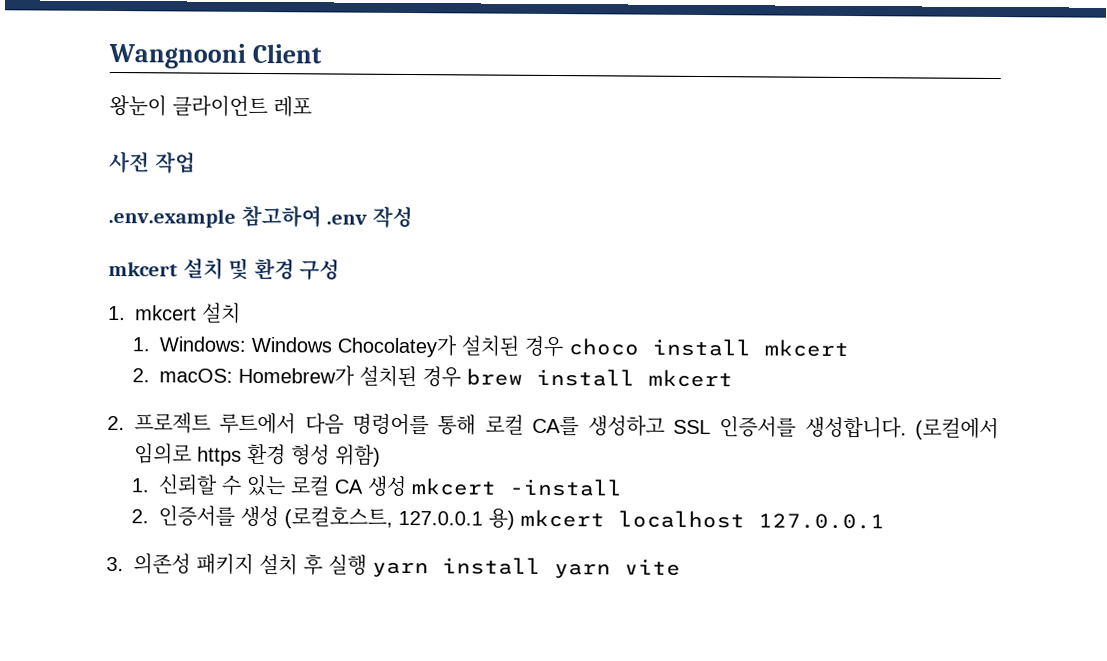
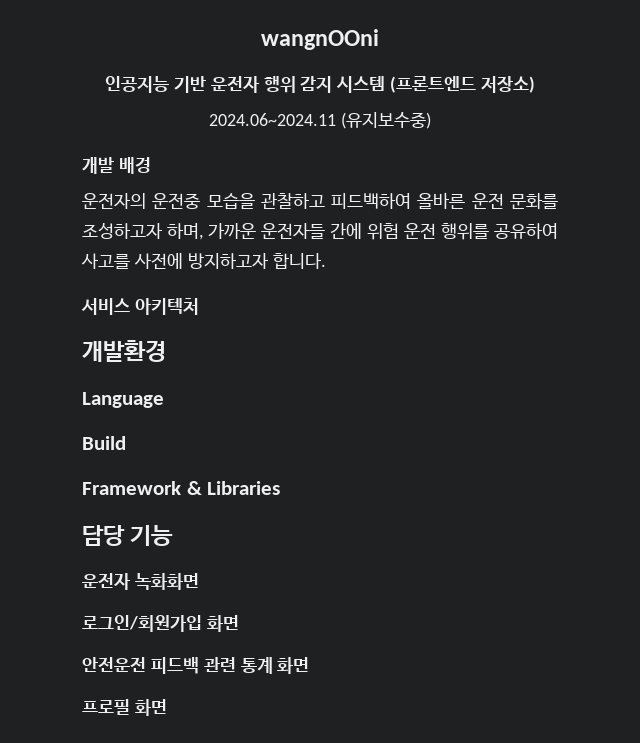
- Wangnooni Client
- 왕눈이 클라이언트 레포
- 사전 작업
- .env.example 참고하여 .env 작성
- mkcert 설치 및 환경 구성
- 1. mkcert 설치
- 1. Windows: Windows Chocolatey가 설치된 경우 choco install mkcert
- 2. macOS: Homebrew가 설치된 경우 brew install mkcert
- 2. 프로젝트 루트에서 다음 명령어를 통해 로컬 CA를 생성하고 SSL 인증서를 생성합니다. (로컬에서 임의로 https 환경 형성 위함)
- 1. 신뢰할 수 있는 로컬 CA 생성 mkcert -install
- 2. 인증서를 생성 (로컬호스트, 127.0.0.1 용) mkcert localhost 127.0.0.1
- 3. 의존성 패키지 설치 후 실행 yarn install yarn vite
+ wangnOOni
+ 인공지능 기반 운전자 행위 감지 시스템 (프론트엔드 저장소)
+ 2024.06~2024.11 (유지보수중)
+ 개발 배경
+ 운전자의 운전중 모습을 관찰하고 피드백하여 올바른 운전 문화를 조성하고자 하며, 가까운 운전자들 간에 위험 운전 행위를 공유하여 사고를 사전에 방지하고자 합니다.
+ 서비스 아키텍처
+ 개발환경
+ Language
+ Build
+ Framework & Libraries
+ 담당 기능
+ 운전자 녹화화면
+ 로그인/회원가입 화면
+ 안전운전 피드백 관련 통계 화면
+ 프로필 화면

